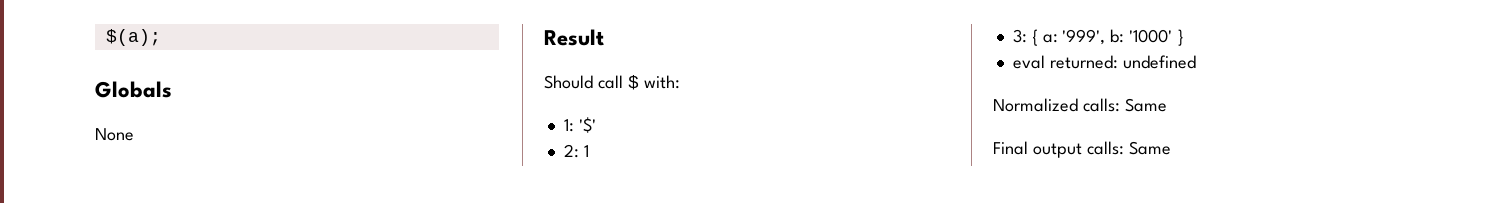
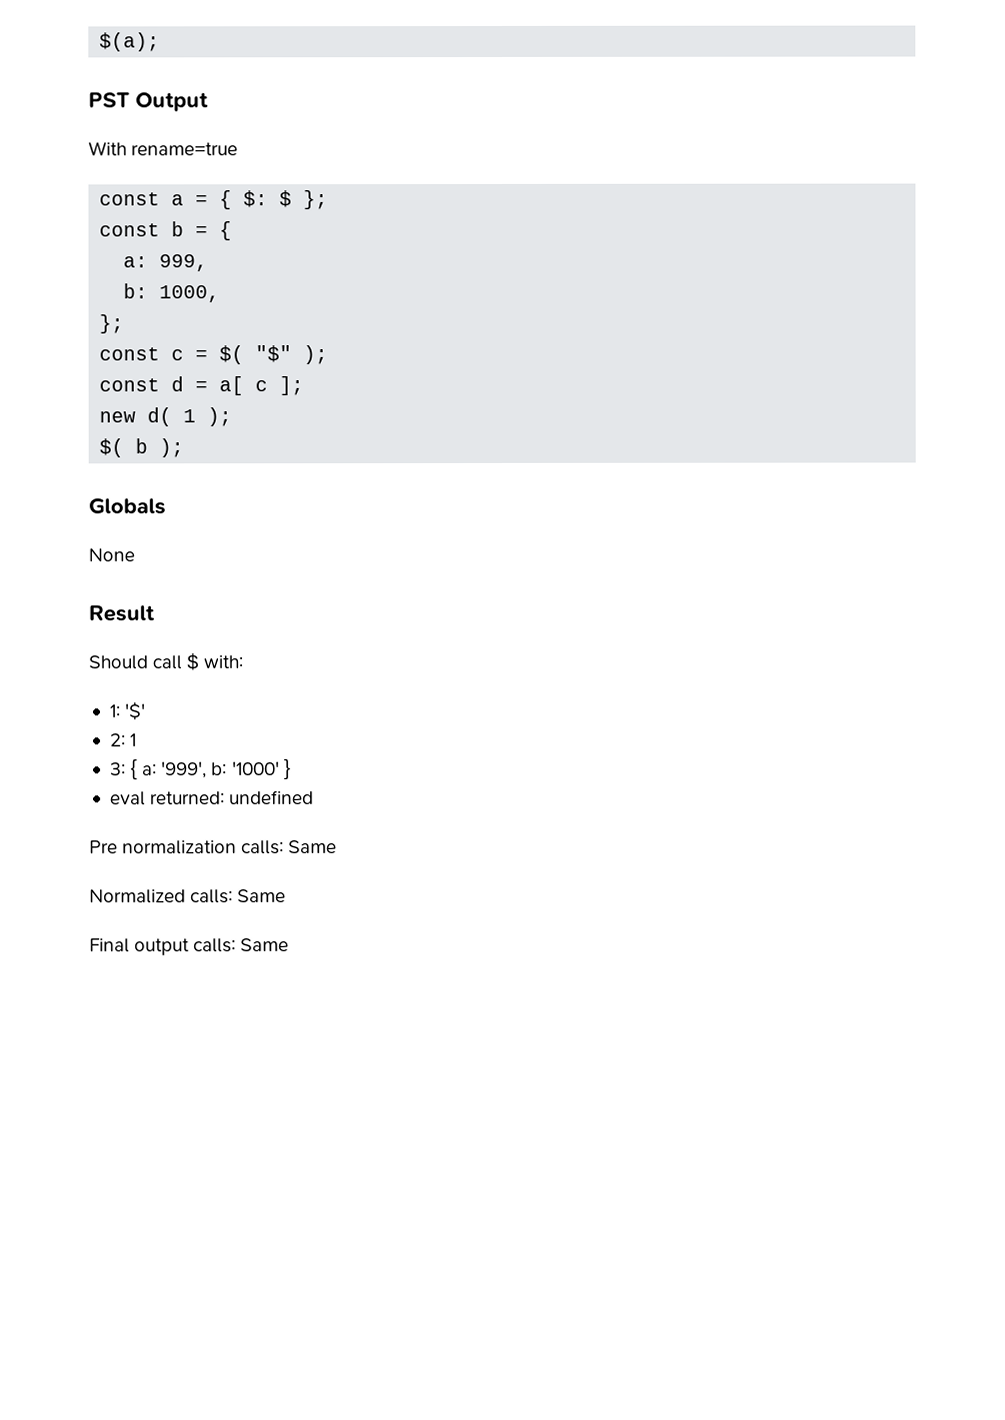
+ PST Output
+ With rename=true
+ const a = { $: $ };
+ const b = {
+ a: 999,
+ b: 1000,
+ };
+ const c = $( "$" );
+ const d = a[ c ];
+ new d( 1 );
+ $( b );
+ Pre normalization calls: Same

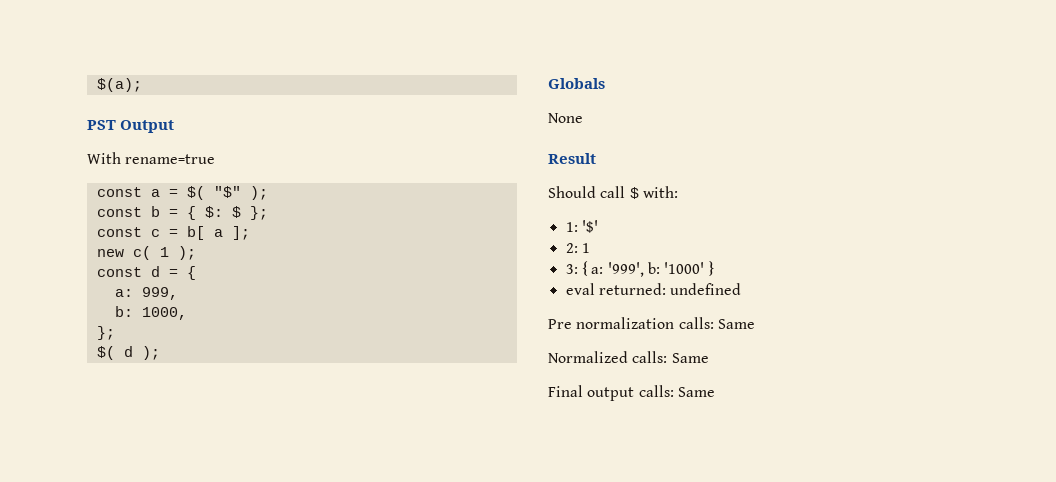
- const a = { $: $ };
+ const a = $( "$" );
+ const b = { $: $ };
- const b = {
+ const c = b[ a ];
+ new c( 1 );
+ const d = {
- const c = $( "$" );
- const d = a[ c ];
- new d( 1 );
- $( b );
+ $( d );

